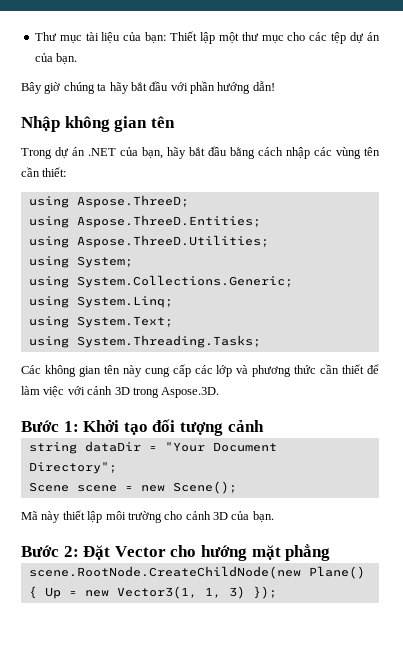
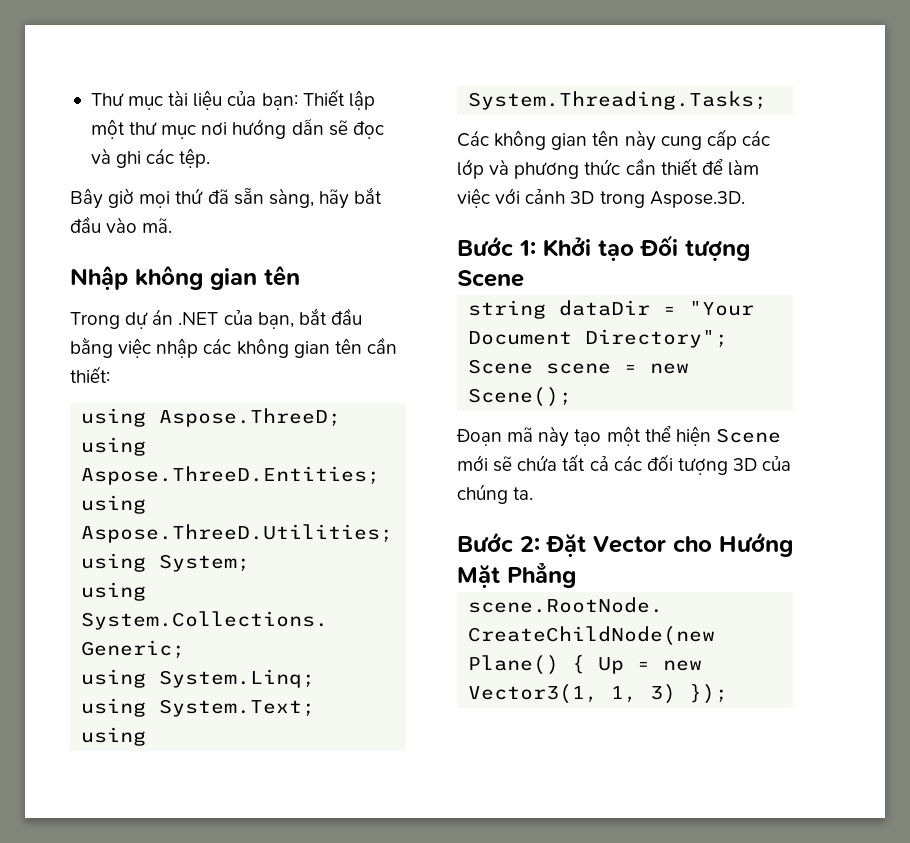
- Thư mục tài liệu của bạn: Thiết lập một thư mục cho các tệp dự án của bạn.
- Bây giờ chúng ta hãy bắt đầu với phần hướng dẫn!
+ Thư mục tài liệu của bạn: Thiết lập một thư mục nơi hướng dẫn sẽ đọc và ghi các tệp.
+ Bây giờ mọi thứ đã sẵn sàng, hãy bắt đầu vào mã.
- Trong dự án .NET của bạn, hãy bắt đầu bằng cách nhập các vùng tên cần thiết:
+ Trong dự án .NET của bạn, bắt đầu bằng việc nhập các không gian tên cần thiết:
- Bước 1: Khởi tạo đối tượng cảnh
+ Bước 1: Khởi tạo Đối tượng Scene
- Mã này thiết lập môi trường cho cảnh 3D của bạn.
+ Đoạn mã này tạo một thể hiện Scene mới sẽ chứa tất cả các đối tượng 3D của chúng ta.
- Bước 2: Đặt Vector cho hướng mặt phẳng
+ Bước 2: Đặt Vector cho Hướng Mặt Phẳng

